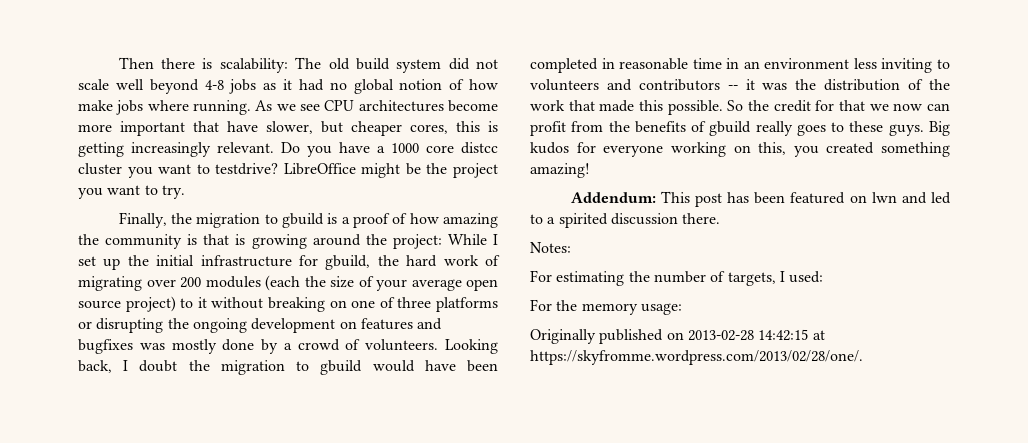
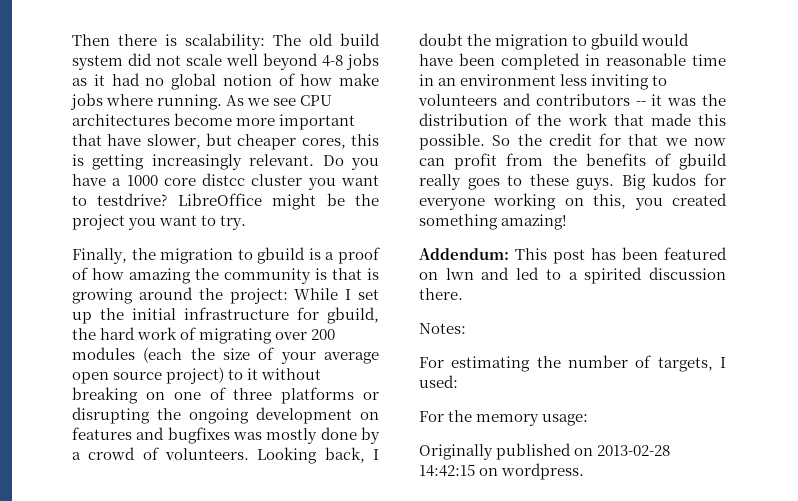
- Originally published on 2013-02-28 14:42:15 at https://skyfromme.wordpress.com/2013/02/28/one/.
+ Originally published on 2013-02-28 14:42:15 on wordpress.

